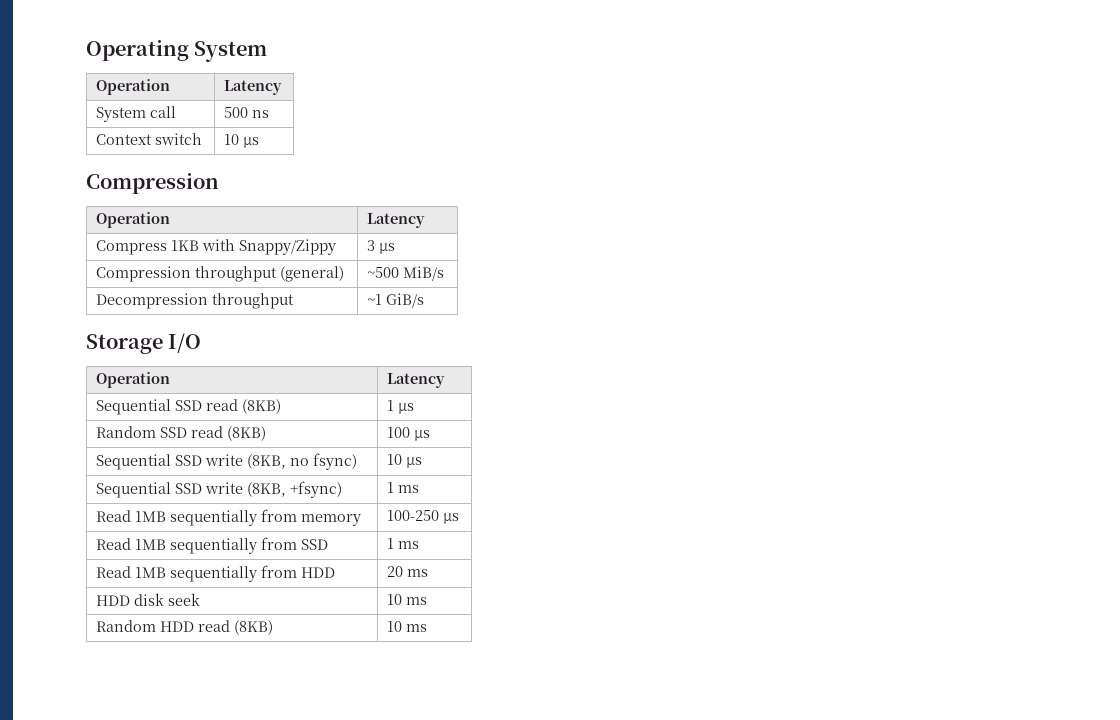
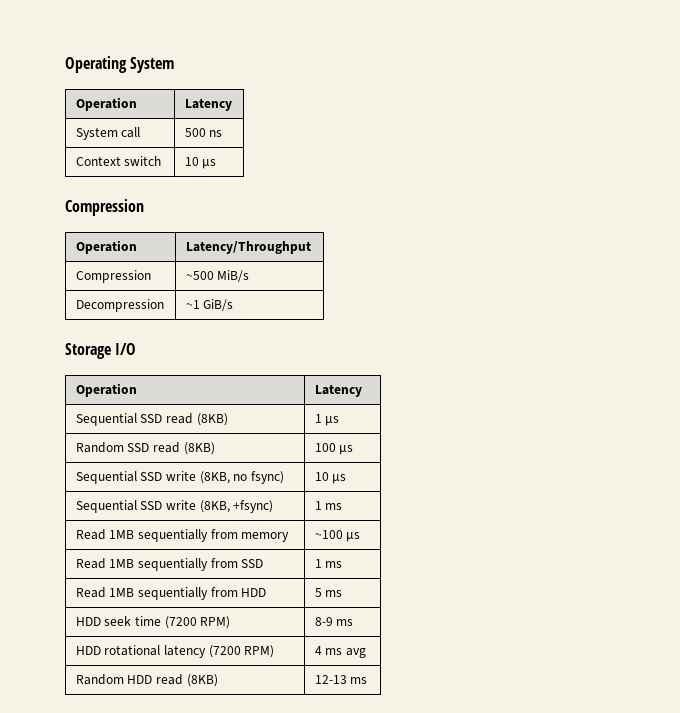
  Context switch | 10 µs
  Compression
- Operation | Latency
- Compress 1KB with Snappy/Zippy | 3 µs
- Compression throughput (general) | ~500 MiB/s
+ Operation | Latency/Throughput
+ Compression | ~500 MiB/s
- Decompression throughput | ~1 GiB/s
+ Decompression | ~1 GiB/s
- Read 1MB sequentially from memory | 100-250 µs
+ Read 1MB sequentially from memory | ~100 µs
- Read 1MB sequentially from HDD | 20 ms
- HDD disk seek | 10 ms
+ Read 1MB sequentially from HDD | 5 ms
+ HDD seek time (7200 RPM) | 8-9 ms
+ HDD rotational latency (7200 RPM) | 4 ms avg
- Random HDD read (8KB) | 10 ms
+ Random HDD read (8KB) | 12-13 ms

